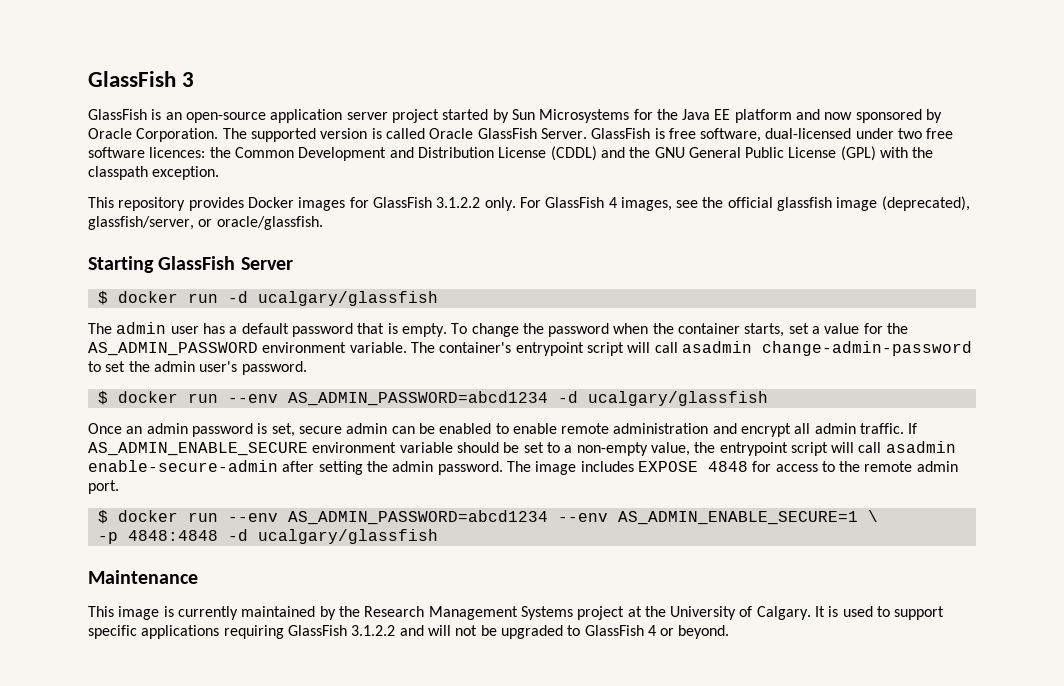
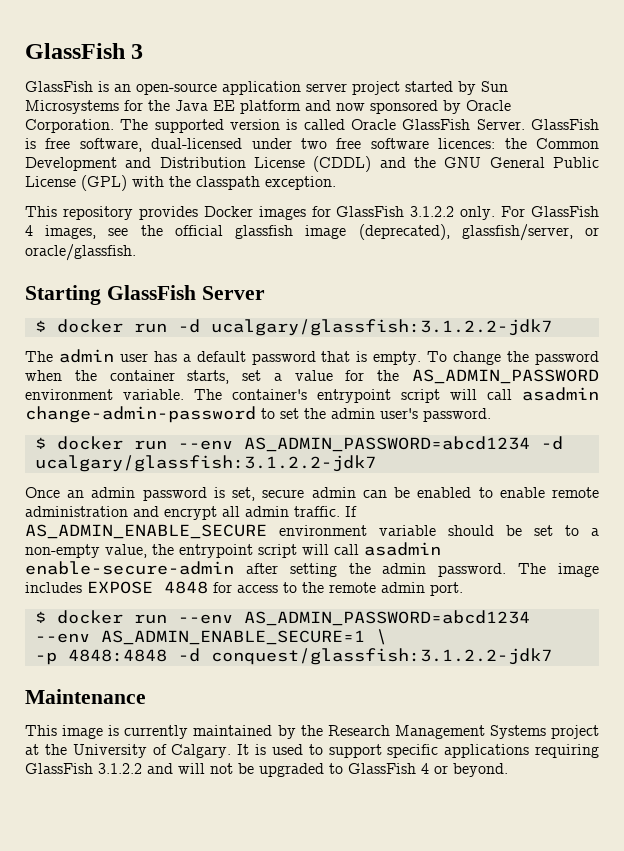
- $ docker run -d ucalgary/glassfish
+ $ docker run -d ucalgary/glassfish:3.1.2.2-jdk7
- $ docker run --env AS_ADMIN_PASSWORD=abcd1234 -d ucalgary/glassfish
+ $ docker run --env AS_ADMIN_PASSWORD=abcd1234 -d ucalgary/glassfish:3.1.2.2-jdk7
- -p 4848:4848 -d ucalgary/glassfish
+ -p 4848:4848 -d conquest/glassfish:3.1.2.2-jdk7

